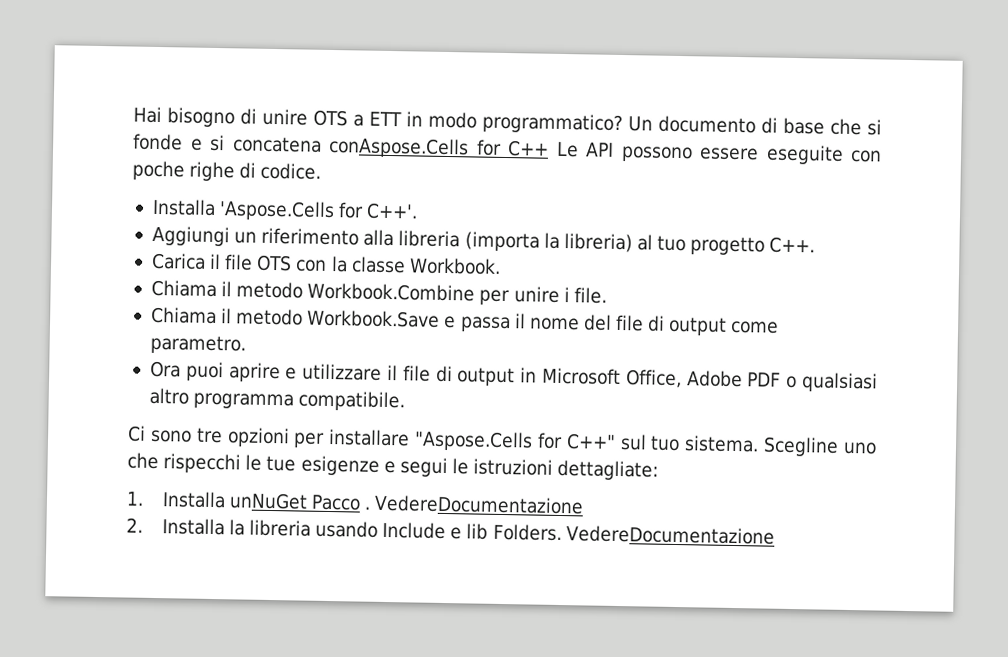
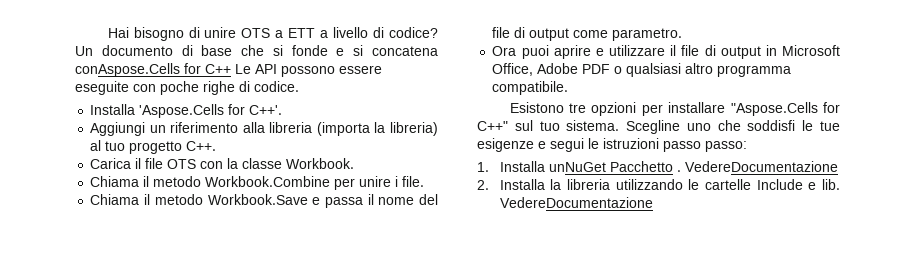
- Hai bisogno di unire OTS a ETT in modo programmatico?
+ Hai bisogno di unire OTS a ETT a livello di codice?
- Ci sono tre opzioni per installare "Aspose.Cells for C++" sul tuo sistema.
+ Esistono tre opzioni per installare "Aspose.Cells for C++" sul tuo sistema.
- Scegline uno che rispecchi le tue esigenze e segui le istruzioni dettagliate:
+ Scegline uno che soddisfi le tue esigenze e segui le istruzioni passo passo:
- 1. Installa unNuGet Pacco .
+ 1. Installa unNuGet Pacchetto .
- 2. Installa la libreria usando Include e lib Folders.
+ 2. Installa la libreria utilizzando le cartelle Include e lib.

